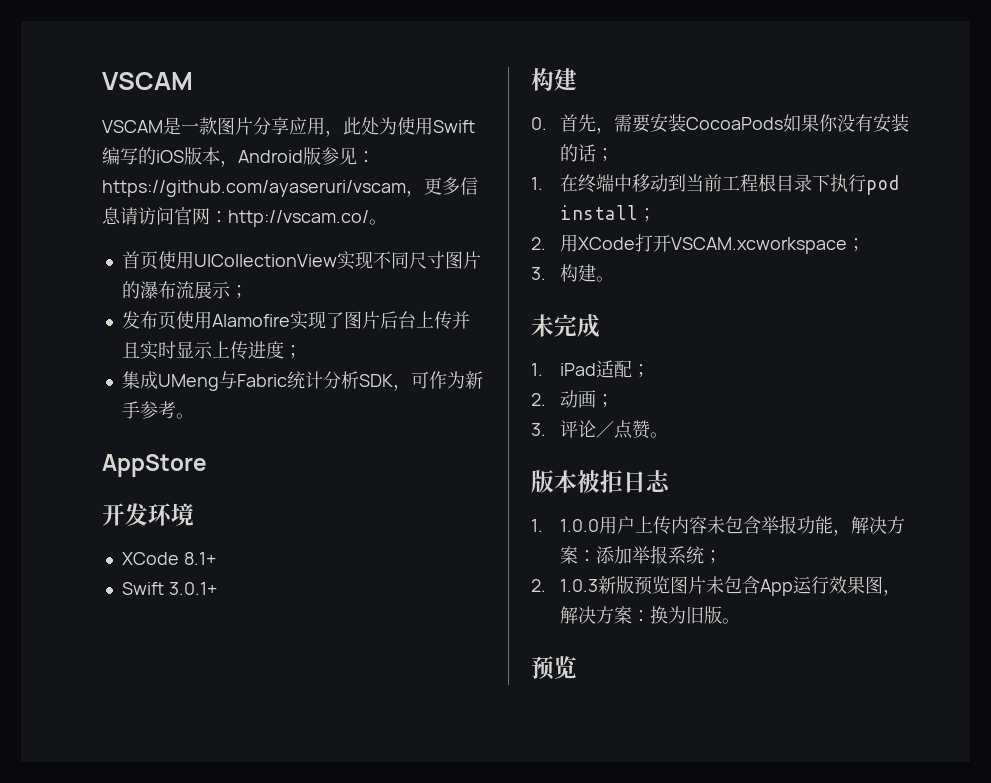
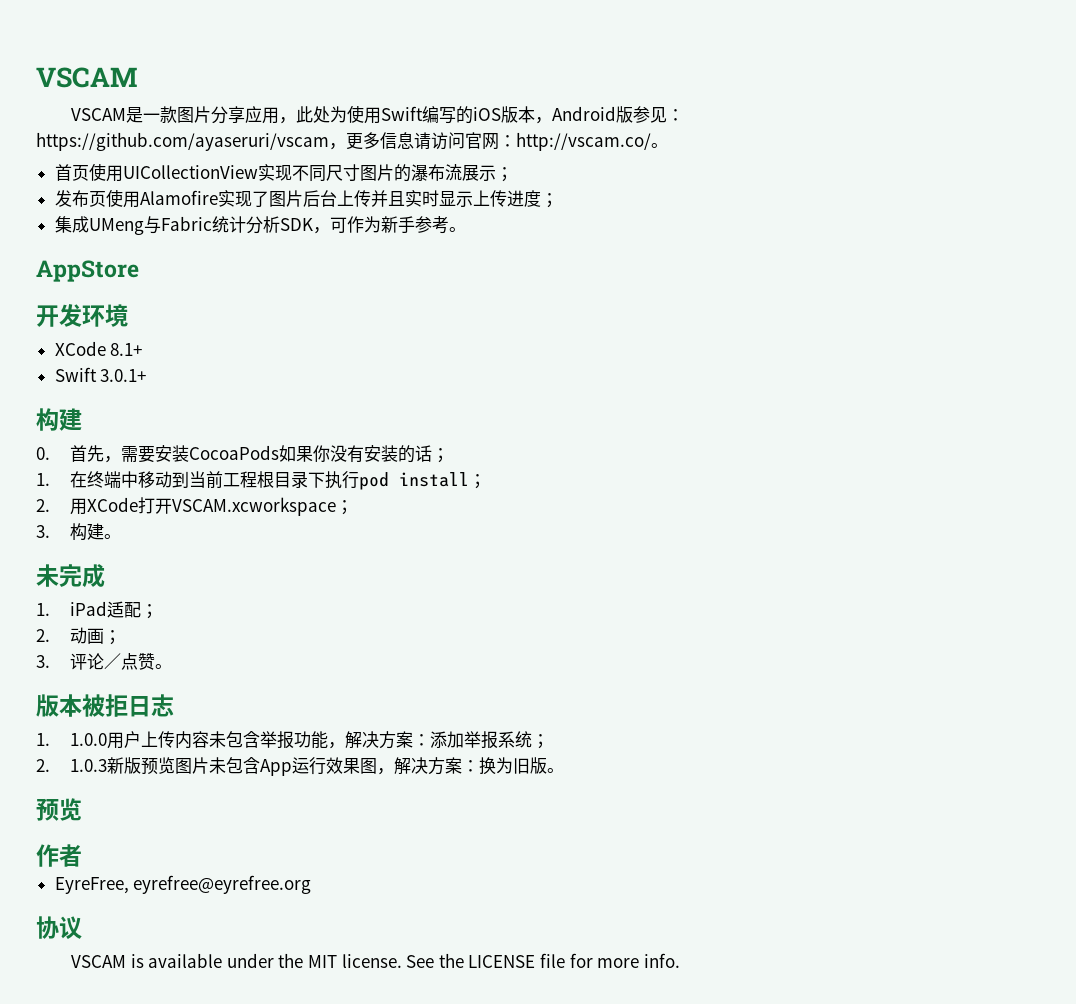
+ 作者
+ EyreFree, eyrefree@eyrefree.org
+ 协议
+ VSCAM is available under the MIT license. See the LICENSE file for more info.

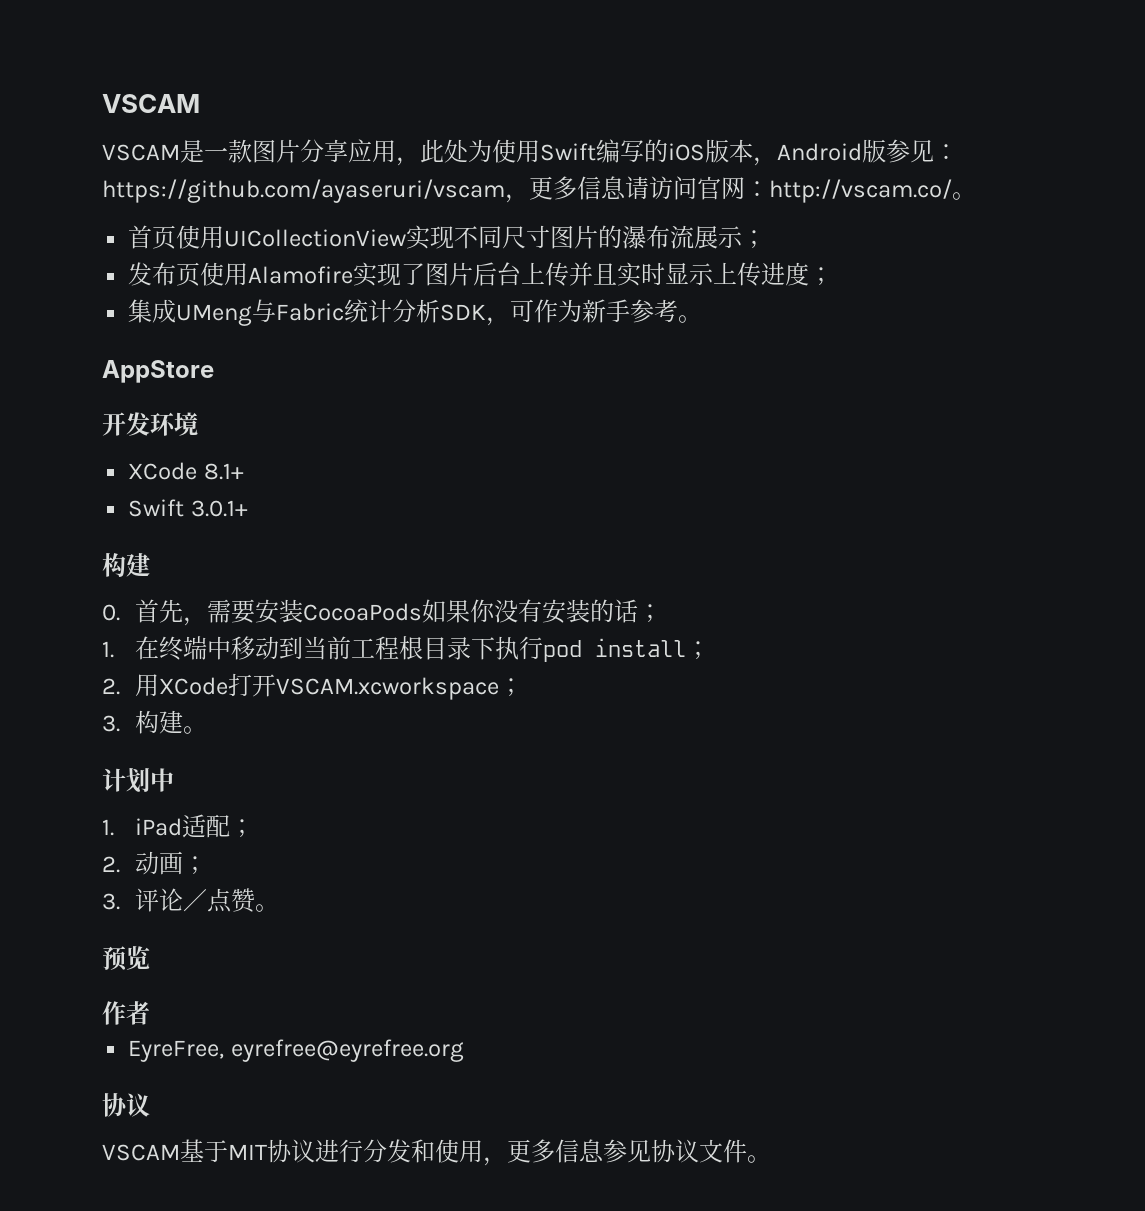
- 未完成
+ 计划中
- 版本被拒日志
- 1. 1.0.0用户上传内容未包含举报功能，解决方案：添加举报系统；
- 2. 1.0.3新版预览图片未包含App运行效果图，解决方案：换为旧版。
- VSCAM is available under the MIT license. See the LICENSE file for more info.
+ VSCAM基于MIT协议进行分发和使用，更多信息参见协议文件。

